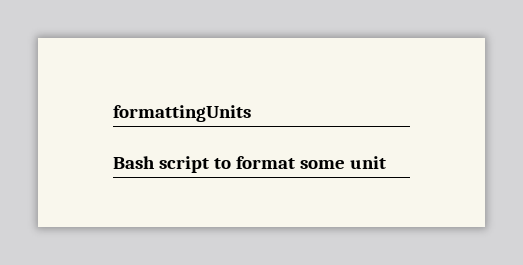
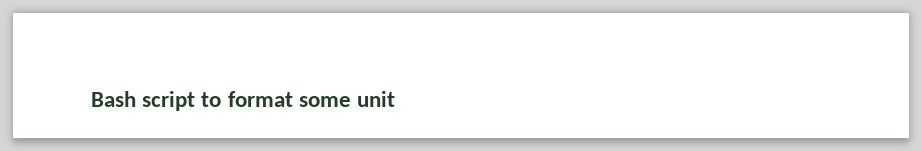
- formattingUnits

